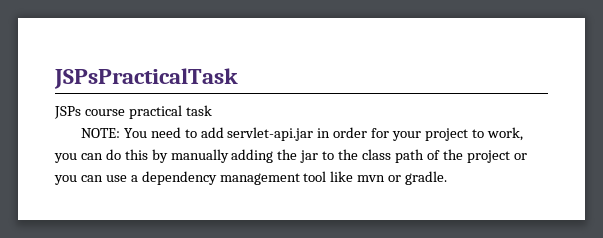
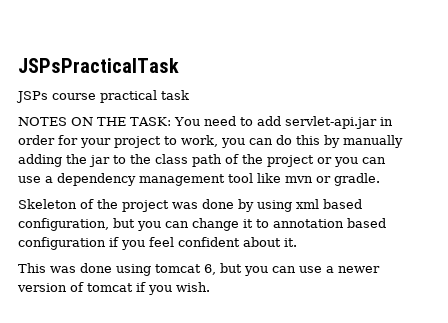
- NOTE: You need to add servlet-api.jar in order for your project to work, you can do this by manually adding the jar to the class path of the project or you can use a dependency management tool like mvn or gradle.
+ NOTES ON THE TASK: You need to add servlet-api.jar in order for your project to work, you can do this by manually adding the jar to the class path of the project or you can use a dependency management tool like mvn or gradle.
+ Skeleton of the project was done by using xml based configuration, but you can change it to annotation based configuration if you feel confident about it.
+ This was done using tomcat 6, but you can use a newer version of tomcat if you wish.

